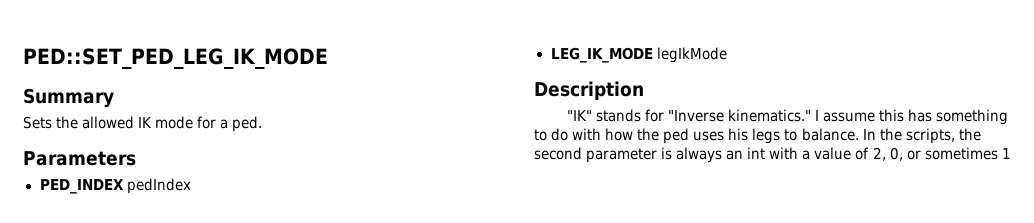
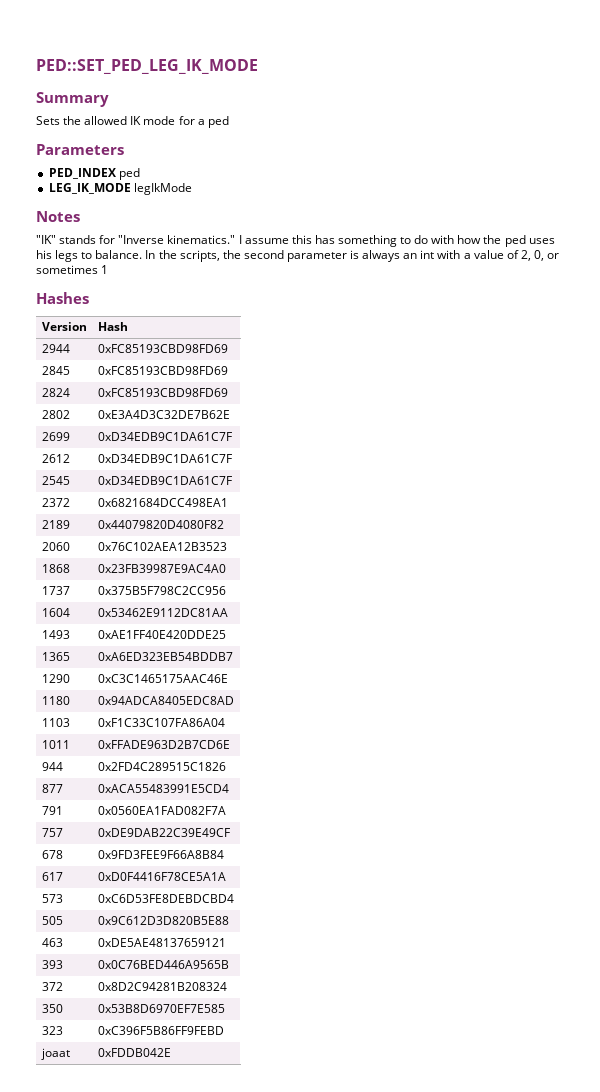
- Sets the allowed IK mode for a ped.
+ Sets the allowed IK mode for a ped
- PED_INDEX pedIndex
+ PED_INDEX ped
- Description
+ Notes
+ Hashes
+ Version | Hash
+ 2944 | 0xFC85193CBD98FD69
+ 2845 | 0xFC85193CBD98FD69
+ 2824 | 0xFC85193CBD98FD69
+ 2802 | 0xE3A4D3C32DE7B62E
+ 2699 | 0xD34EDB9C1DA61C7F
+ 2612 | 0xD34EDB9C1DA61C7F
+ 2545 | 0xD34EDB9C1DA61C7F
+ 2372 | 0x6821684DCC498EA1
+ 2189 | 0x44079820D4080F82
+ 2060 | 0x76C102AEA12B3523
+ 1868 | 0x23FB39987E9AC4A0
+ 1737 | 0x375B5F798C2CC956
+ 1604 | 0x53462E9112DC81AA
+ 1493 | 0xAE1FF40E420DDE25
+ 1365 | 0xA6ED323EB54BDDB7
+ 1290 | 0xC3C1465175AAC46E
+ 1180 | 0x94ADCA8405EDC8AD
+ 1103 | 0xF1C33C107FA86A04
+ 1011 | 0xFFADE963D2B7CD6E
+ 944 | 0x2FD4C289515C1826
+ 877 | 0xACA55483991E5CD4
+ 791 | 0x0560EA1FAD082F7A
+ 757 | 0xDE9DAB22C39E49CF
+ 678 | 0x9FD3FEE9F66A8B84
+ 617 | 0xD0F4416F78CE5A1A
+ 573 | 0xC6D53FE8DEBDCBD4
+ 505 | 0x9C612D3D820B5E88
+ 463 | 0xDE5AE48137659121
+ 393 | 0x0C76BED446A9565B
+ 372 | 0x8D2C94281B208324
+ 350 | 0x53B8D6970EF7E585
+ 323 | 0xC396F5B86FF9FEBD
+ joaat | 0xFDDB042E

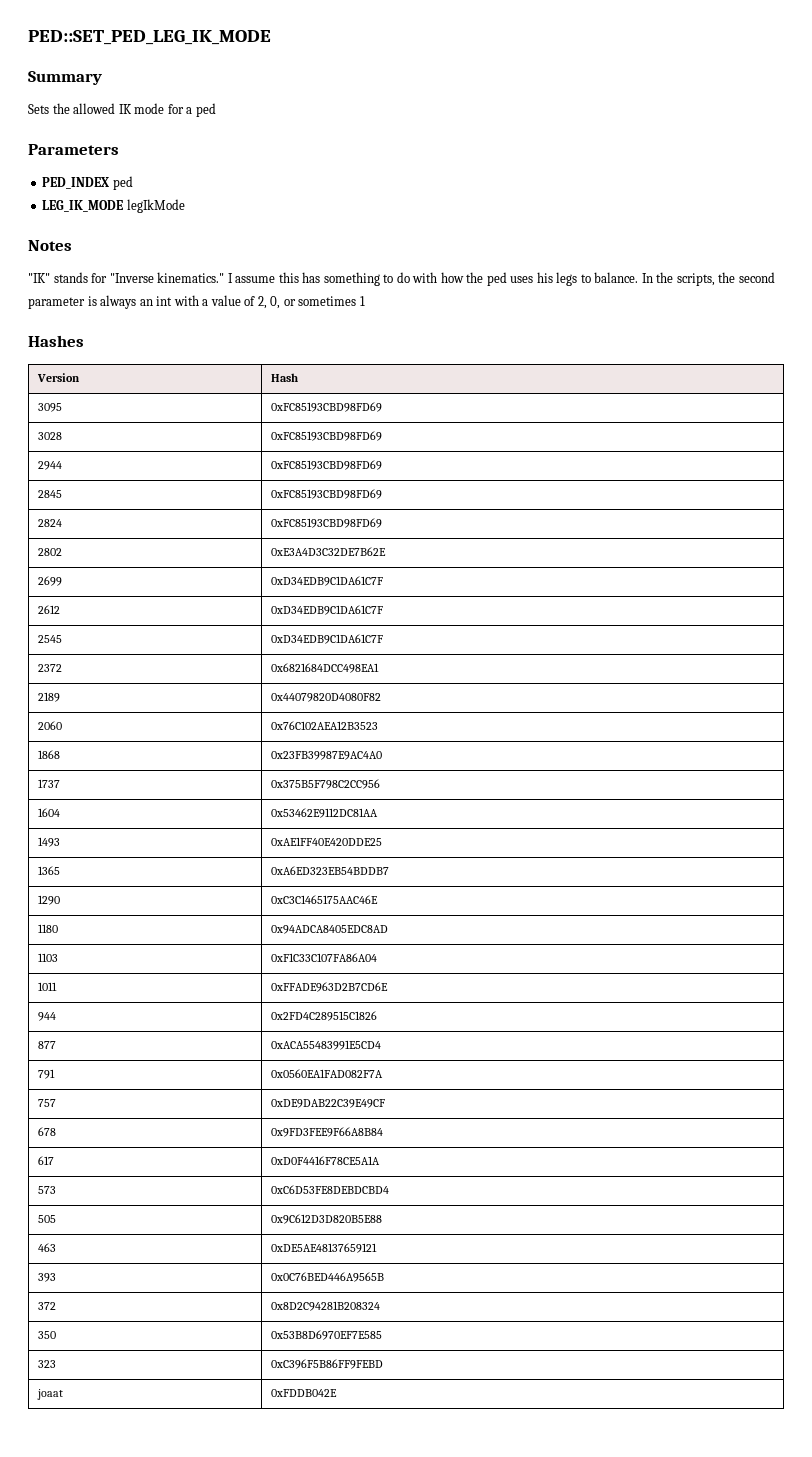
+ 3095 | 0xFC85193CBD98FD69
+ 3028 | 0xFC85193CBD98FD69

